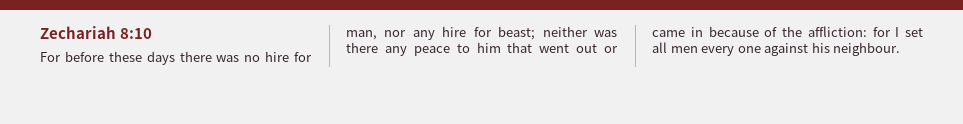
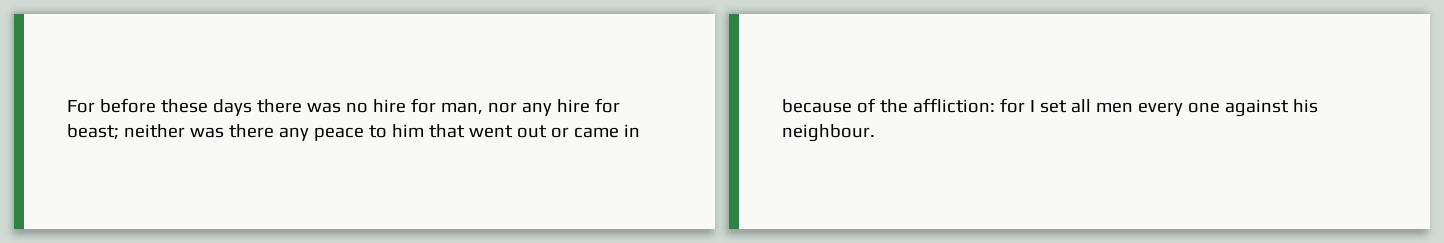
- Zechariah 8:10

